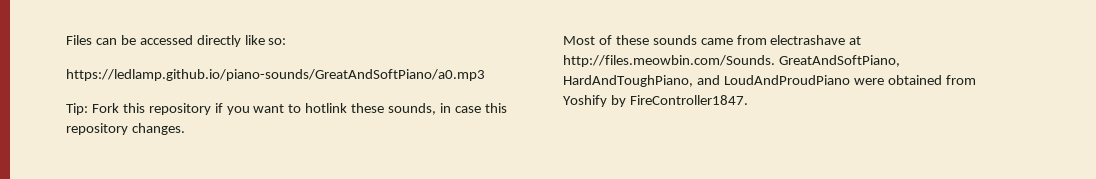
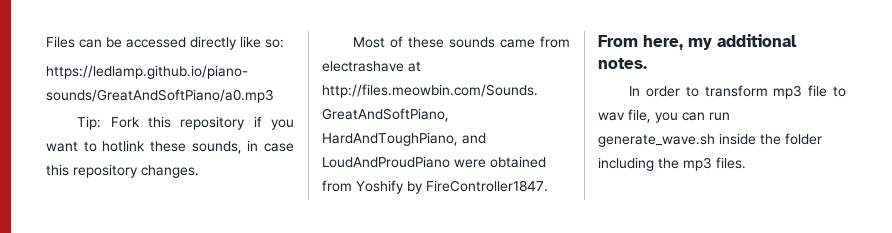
+ From here, my additional notes.
+ In order to transform mp3 file to wav file, you can run generate_wave.sh inside the folder including the mp3 files.

